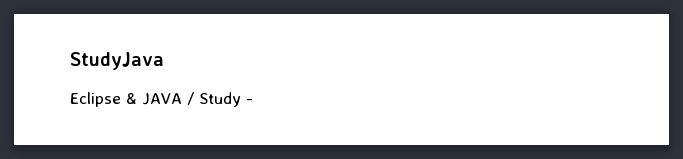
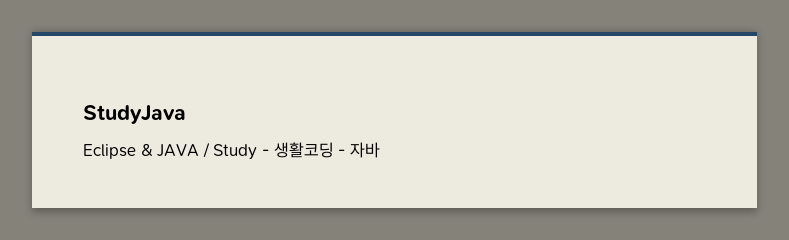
- Eclipse & JAVA / Study -
+ Eclipse & JAVA / Study - 생활코딩 - 자바

